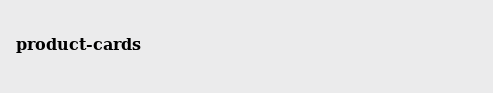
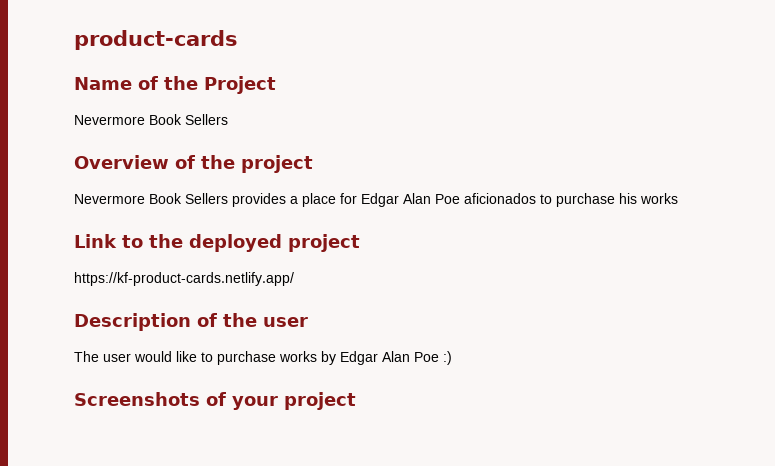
+ Name of the Project
+ Nevermore Book Sellers
+ Overview of the project
+ Nevermore Book Sellers provides a place for Edgar Alan Poe aficionados to purchase his works
+ Link to the deployed project
+ https://kf-product-cards.netlify.app/
+ Description of the user
+ The user would like to purchase works by Edgar Alan Poe :)
+ Screenshots of your project

